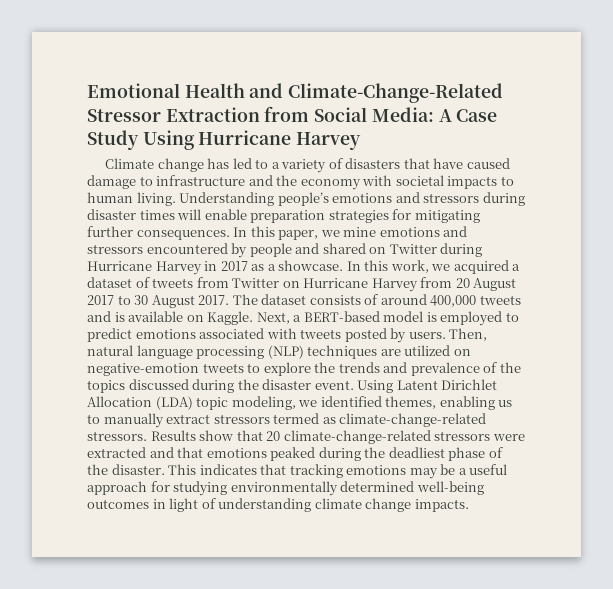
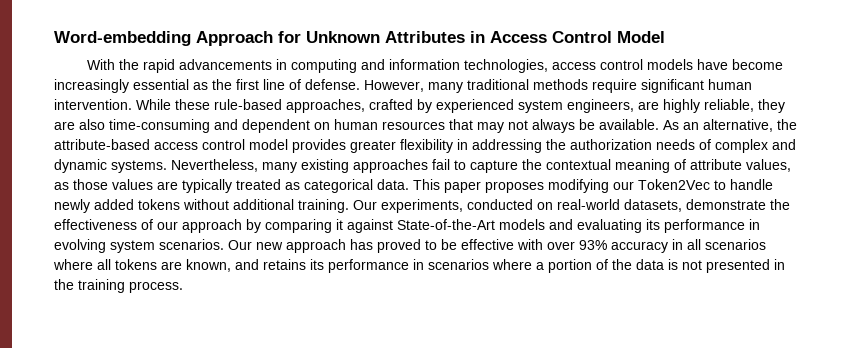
- Emotional Health and Climate-Change-Related Stressor Extraction from Social Media: A Case Study Using Hurricane Harvey
- Climate change has led to a variety of disasters that have caused damage to infrastructure and the economy with societal impacts to human living. Understanding people’s emotions and stressors during disaster times will enable preparation strategies for mitigating further consequences. In this paper, we mine emotions and stressors encountered by people and shared on Twitter during Hurricane Harvey in 2017 as a showcase. In this work, we acquired a dataset of tweets from Twitter on Hurricane Harvey from 20 August 2017 to 30 August 2017. The dataset consists of around 400,000 tweets and is available on Kaggle. Next, a BERT-based model is employed to predict emotions associated with tweets posted by users. Then, natural language processing (NLP) techniques are utilized on negative-emotion tweets to explore the trends and prevalence of the topics discussed during the disaster event. Using Latent Dirichlet Allocation (LDA) topic modeling, we identified themes, enabling us to manually extract stressors termed as climate-change-related stressors. Results show that 20 climate-change-related stressors were extracted and that emotions peaked during the deadliest phase of the disaster. This indicates that tracking emotions may be a useful approach for studying environmentally determined well-being outcomes in light of understanding climate change impacts.
+ Word-embedding Approach for Unknown Attributes in Access Control Model
+ With the rapid advancements in computing and information technologies, access control models have become increasingly essential as the first line of defense. However, many traditional methods require significant human intervention. While these rule-based approaches, crafted by experienced system engineers, are highly reliable, they are also time-consuming and dependent on human resources that may not always be available. As an alternative, the attribute-based access control model provides greater flexibility in addressing the authorization needs of complex and dynamic systems. Nevertheless, many existing approaches fail to capture the contextual meaning of attribute values, as those values are typically treated as categorical data. This paper proposes modifying our Token2Vec to handle newly added tokens without additional training. Our experiments, conducted on real-world datasets, demonstrate the effectiveness of our approach by comparing it against State-of-the-Art models and evaluating its performance in evolving system scenarios. Our new approach has proved to be effective with over 93% accuracy in all scenarios where all tokens are known, and retains its performance in scenarios where a portion of the data is not presented in the training process.

